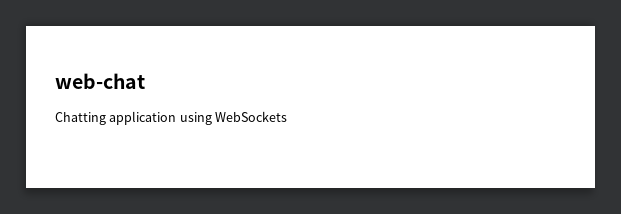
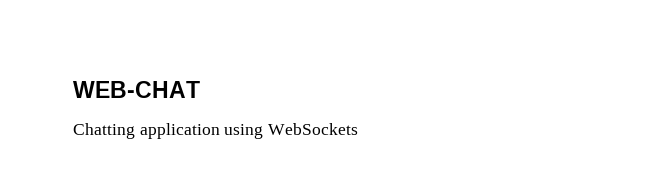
- web-chat
+ WEB-CHAT

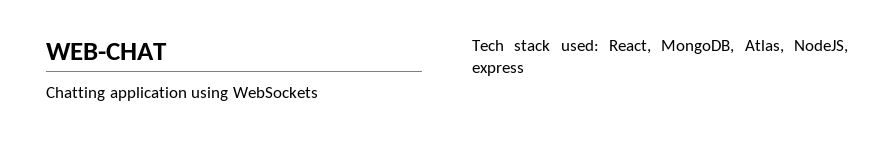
+ Tech stack used: React, MongoDB, Atlas, NodeJS, express

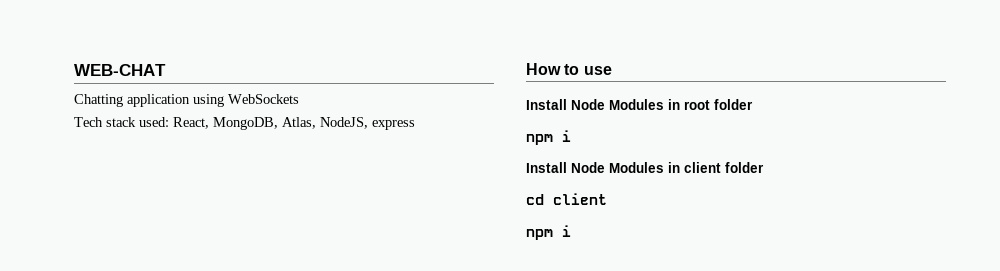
+ How to use
+ Install Node Modules in root folder
+ npm i
+ Install Node Modules in client folder
+ cd client
+ npm i

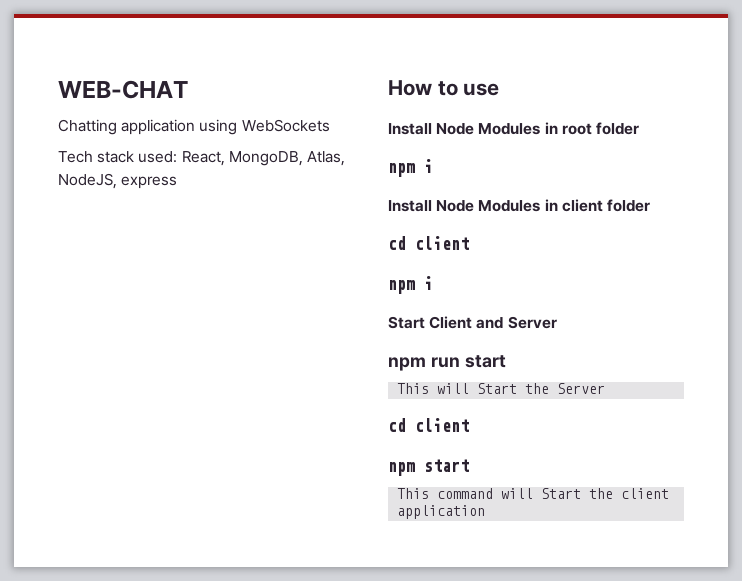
+ Start Client and Server
+ npm run start
+ This will Start the Server
+ cd client
+ npm start
+ This command will Start the client application

